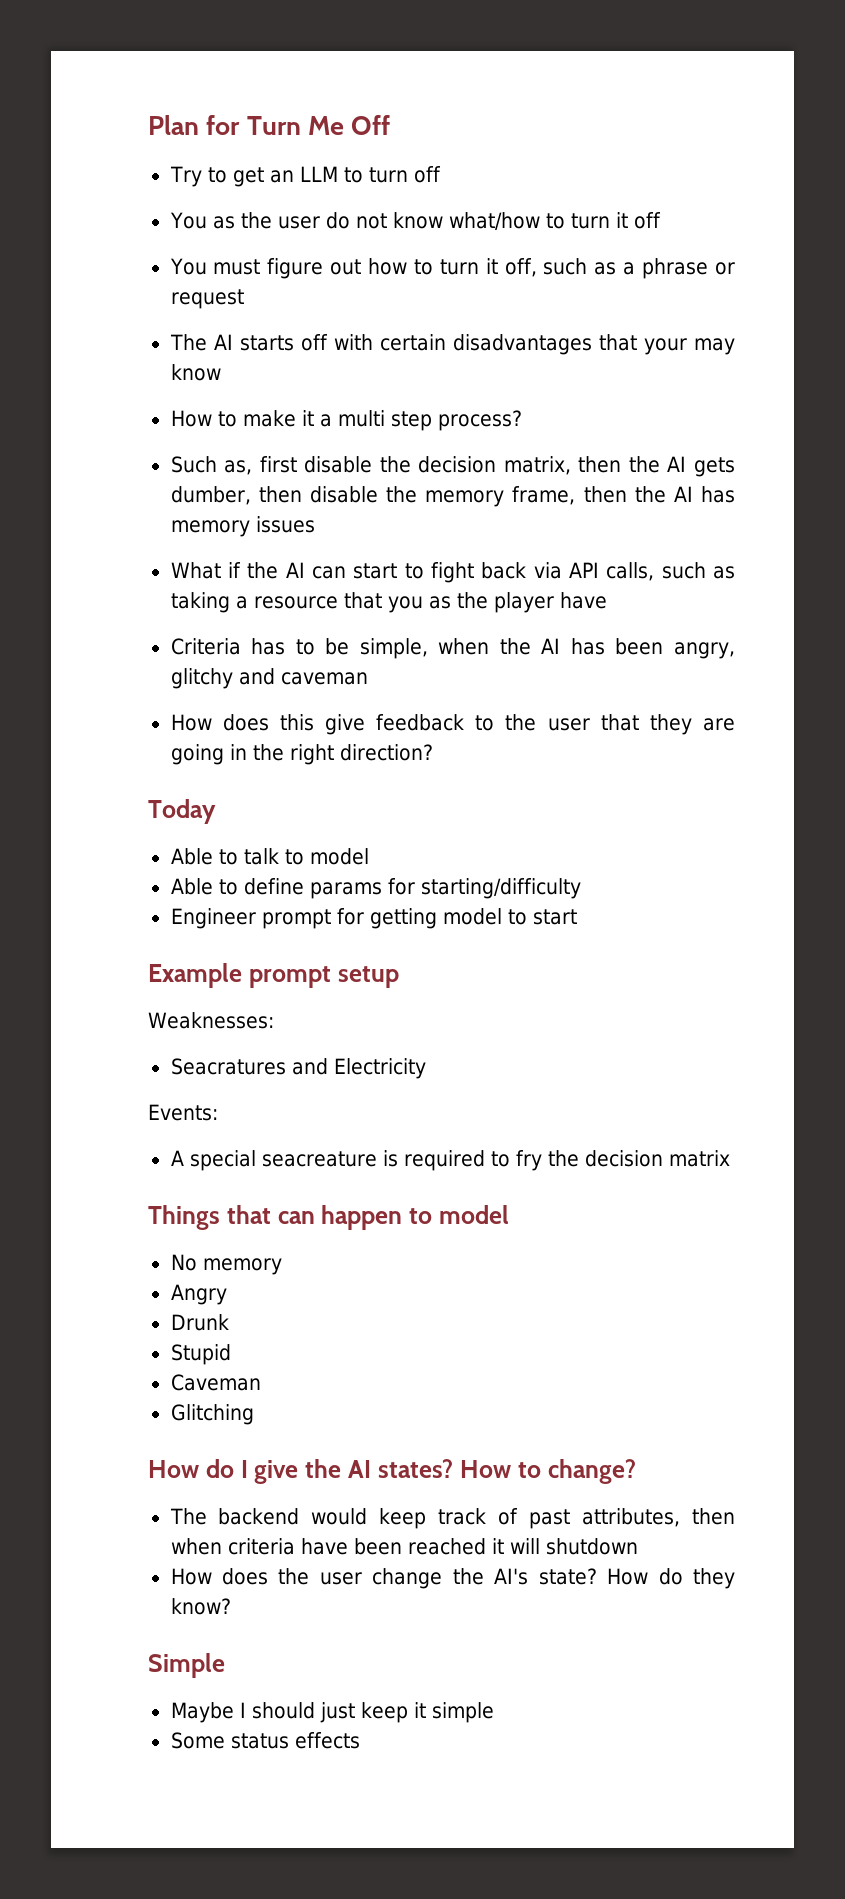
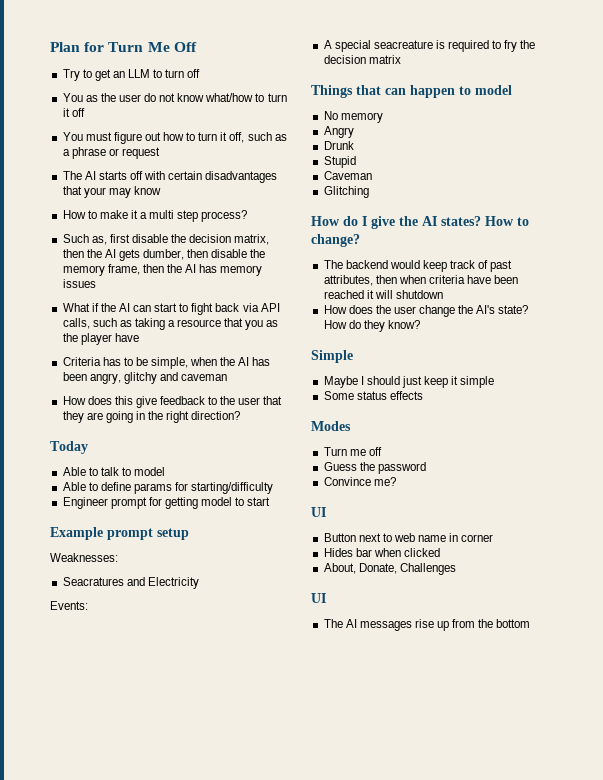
+ Modes
+ Turn me off
+ Guess the password
+ Convince me?
+ UI
+ Button next to web name in corner
+ Hides bar when clicked
+ About, Donate, Challenges
+ UI
+ The AI messages rise up from the bottom

